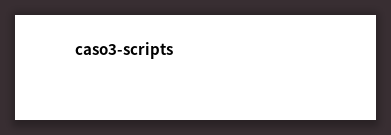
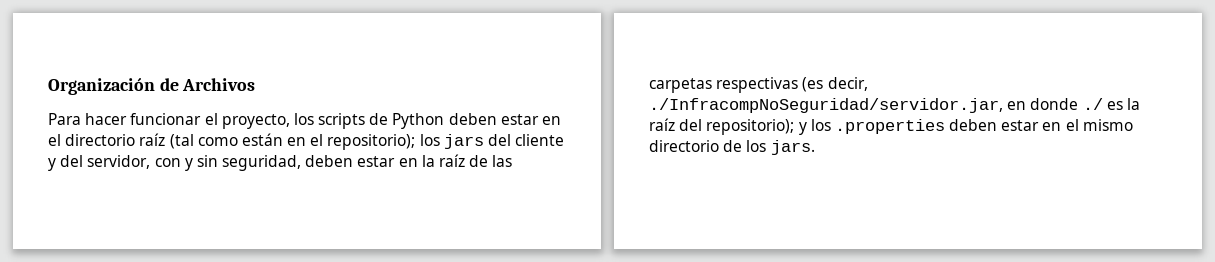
- caso3-scripts
+ Organización de Archivos
+ Para hacer funcionar el proyecto, los scripts de Python deben estar en el directorio raíz (tal como están en el repositorio); los jars del cliente y del servidor, con y sin seguridad, deben estar en la raíz de las carpetas respectivas (es decir, ./InfracompNoSeguridad/servidor.jar, en donde ./ es la raíz del repositorio); y los .properties deben estar en el mismo directorio de los jars.

